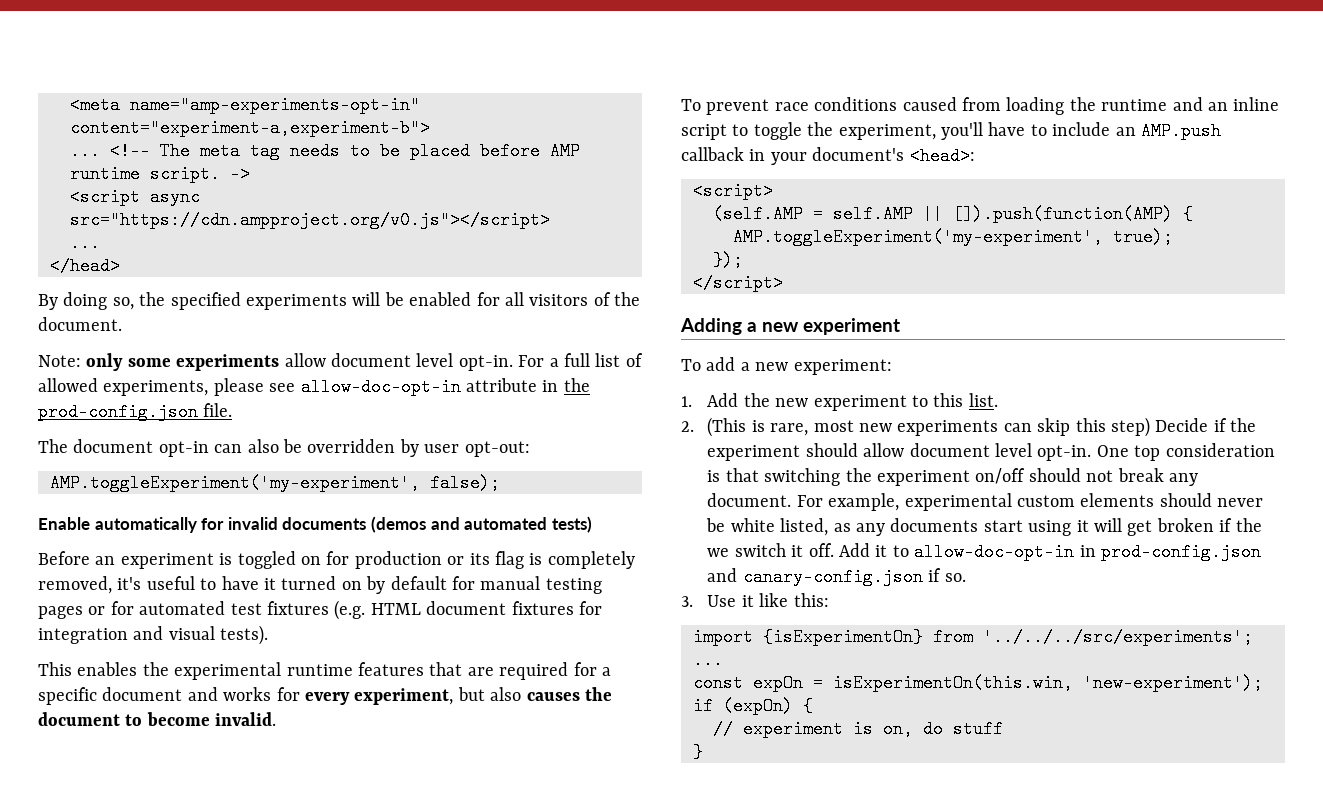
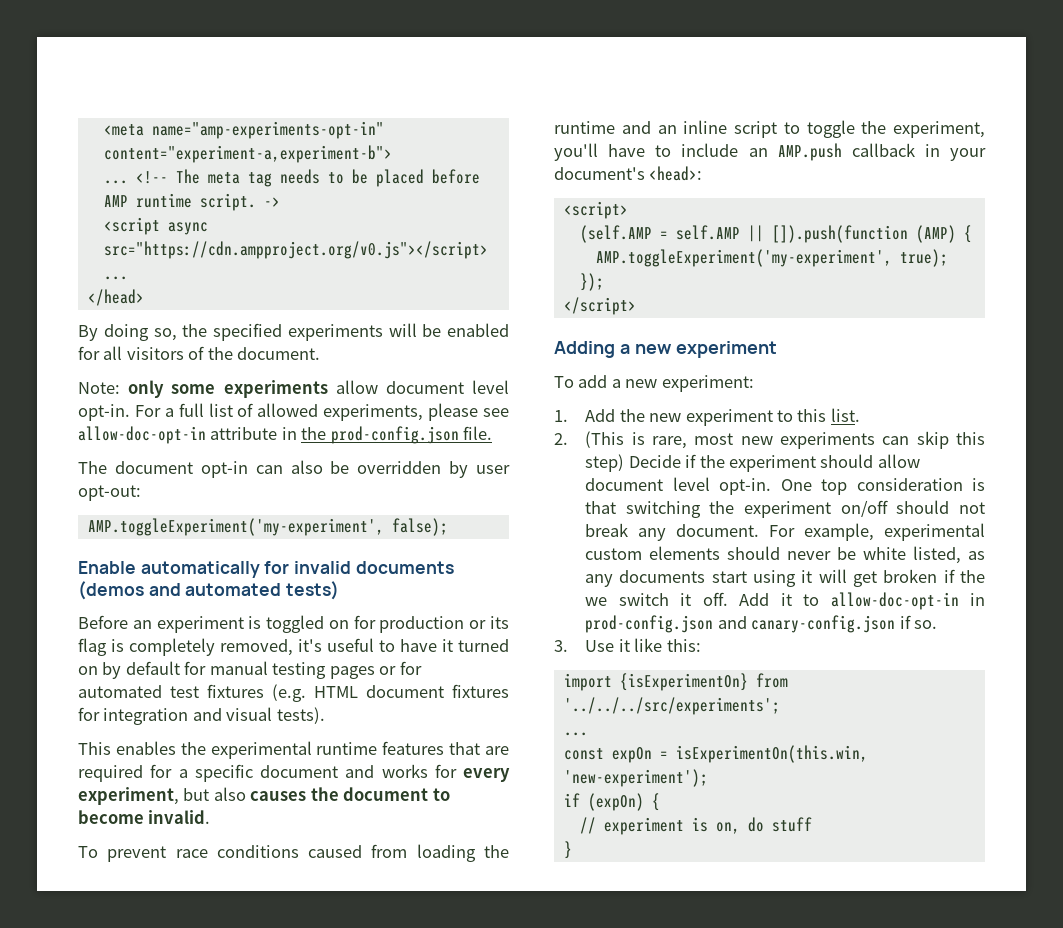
- (self.AMP = self.AMP || []).push(function(AMP) {
+ (self.AMP = self.AMP || []).push(function (AMP) {

